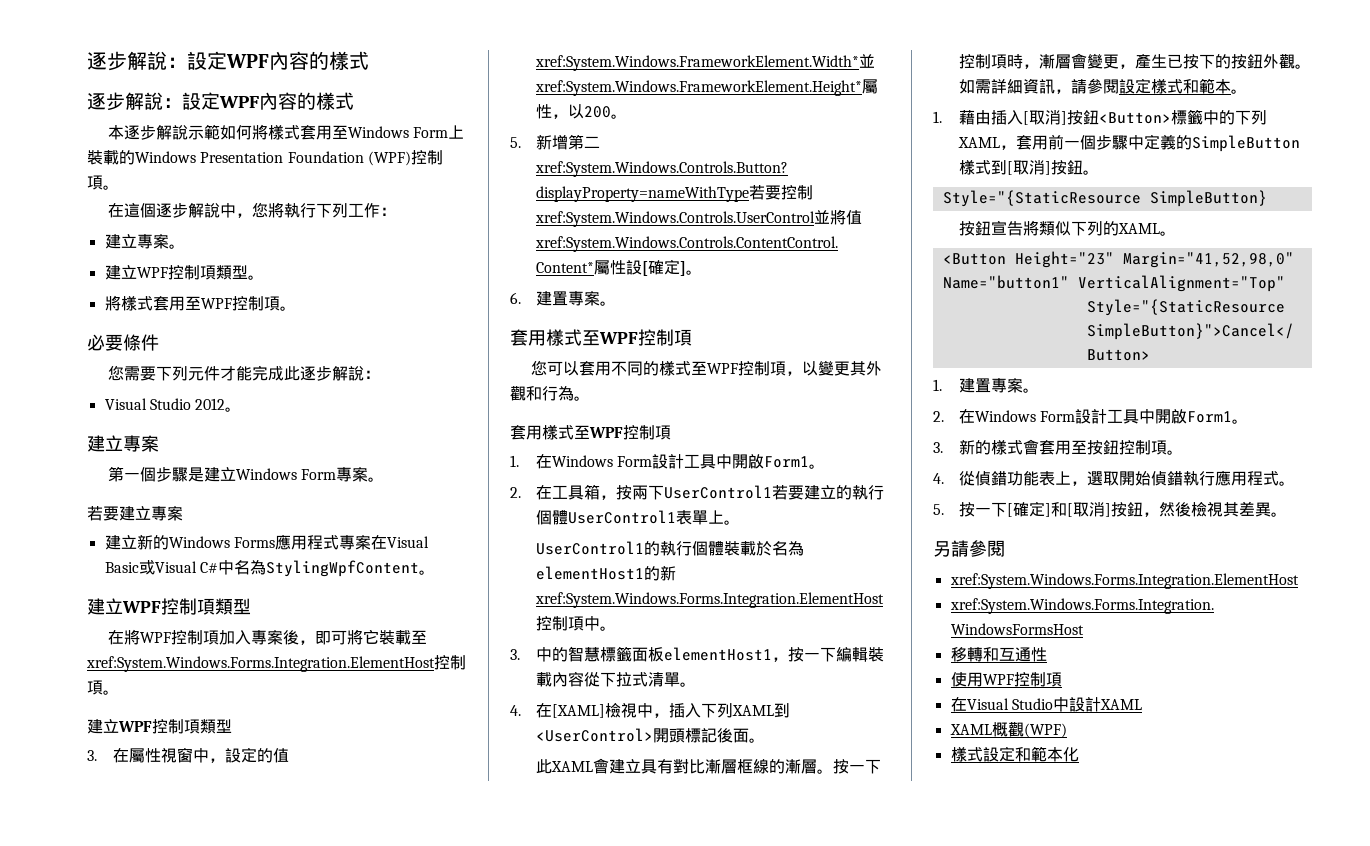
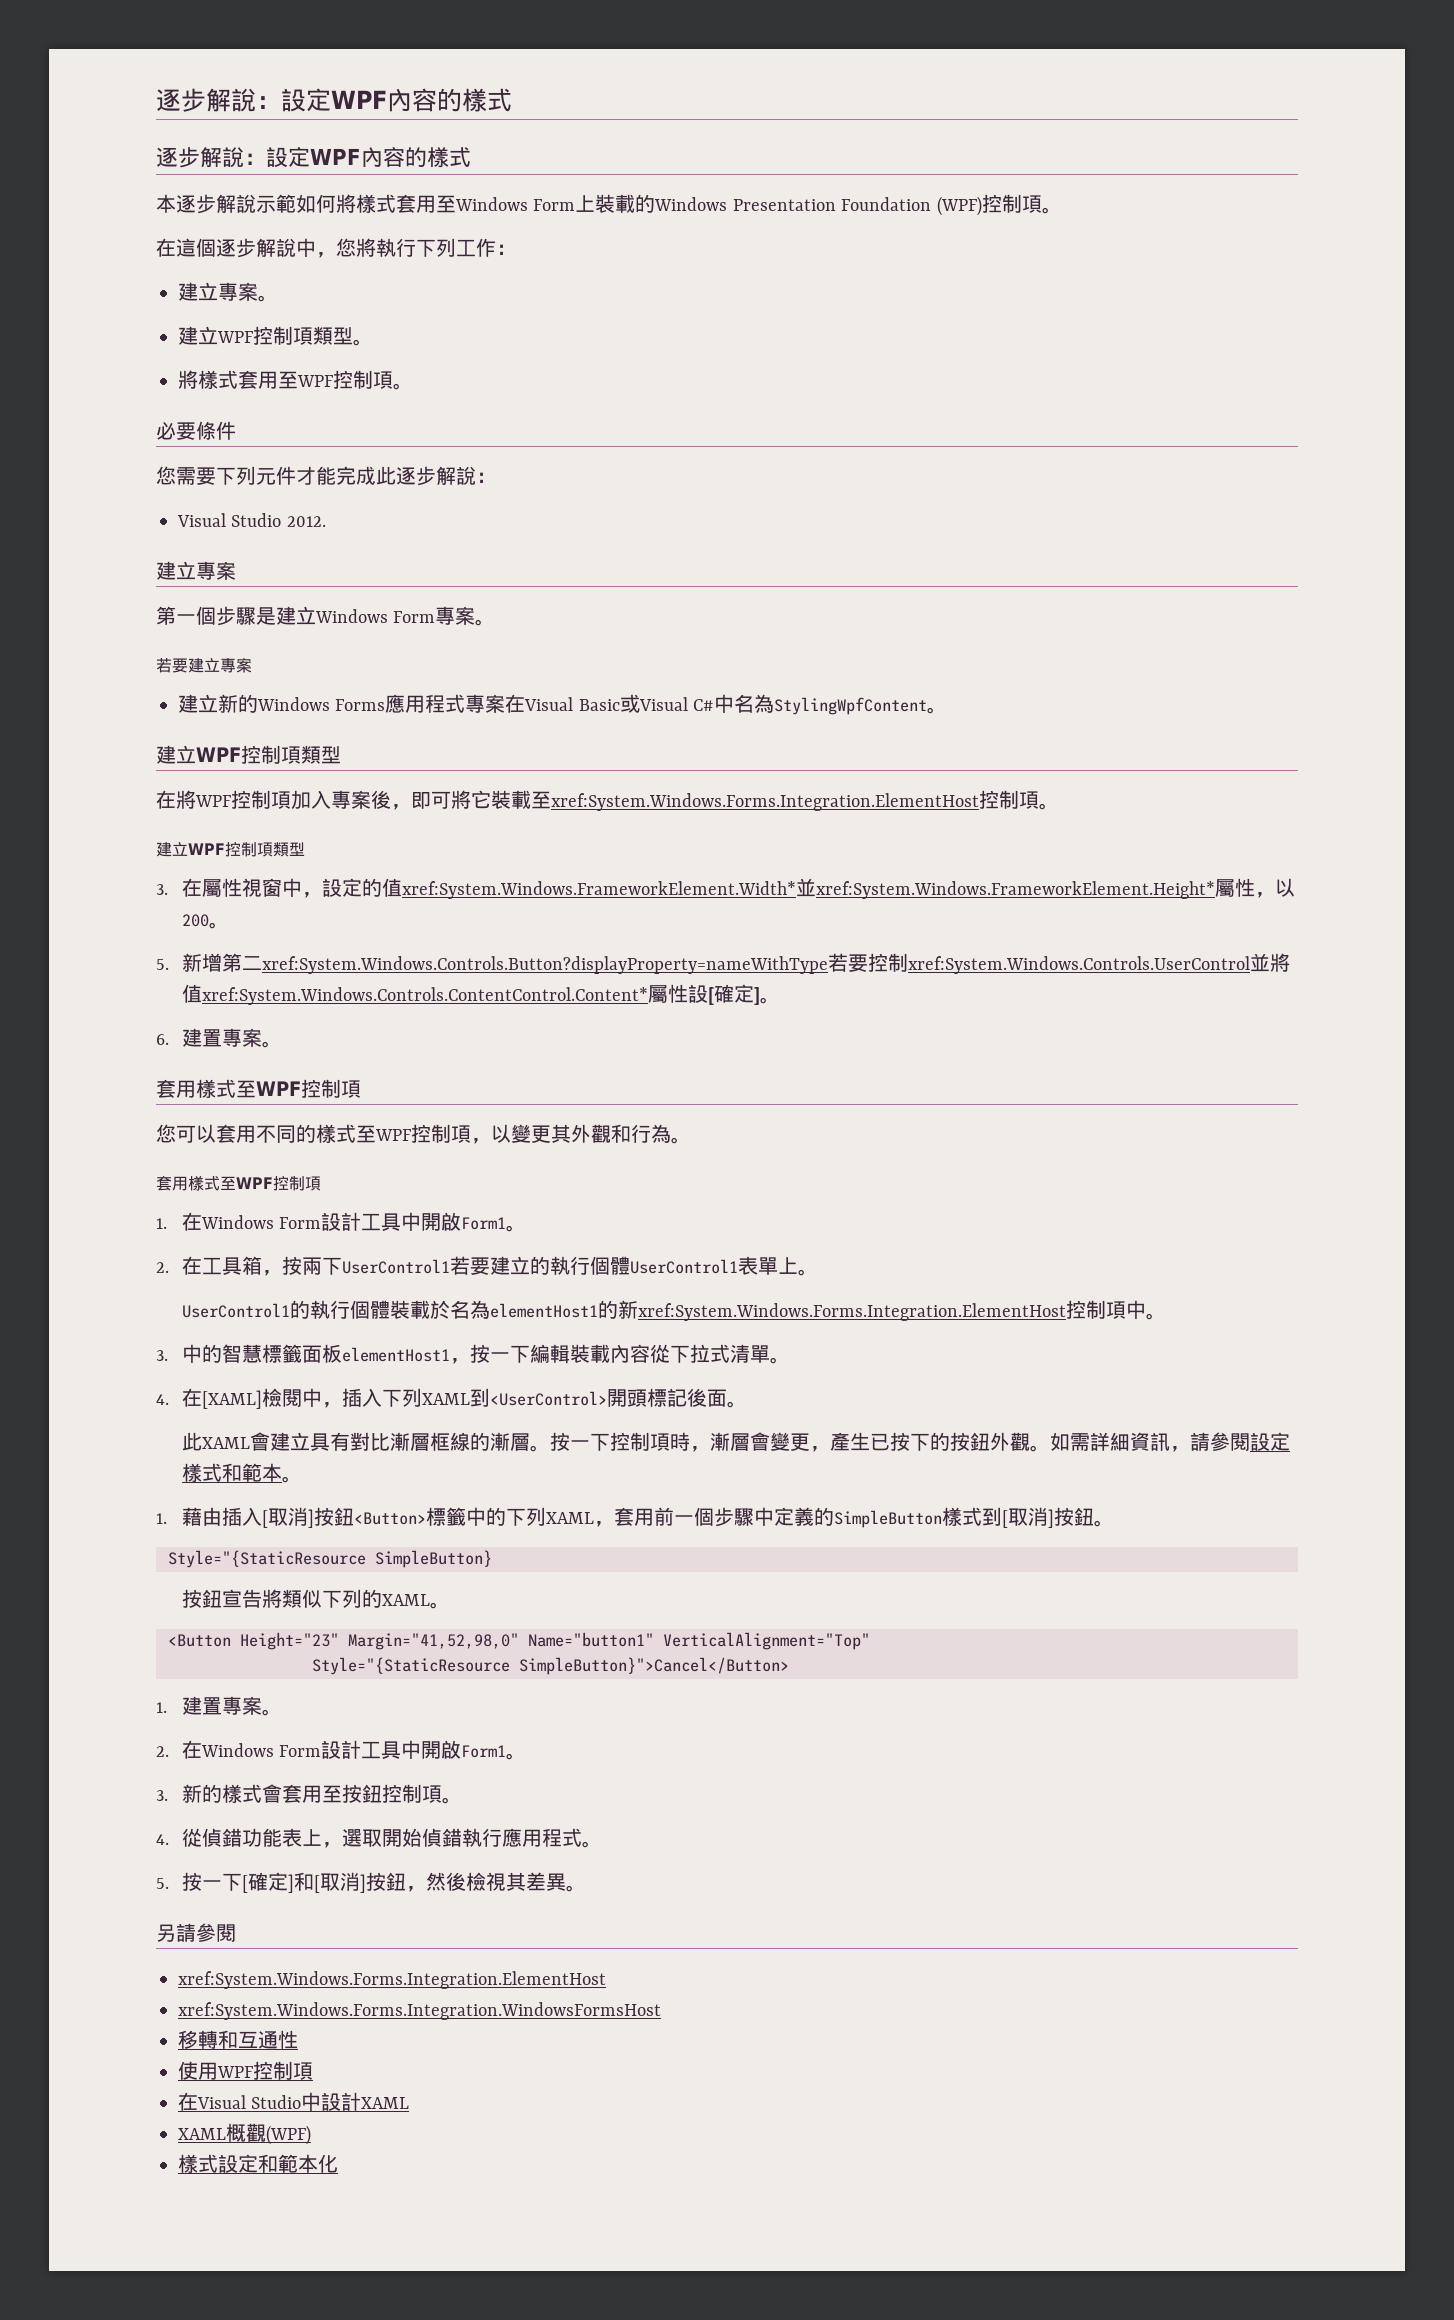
- Visual Studio 2012。
+ Visual Studio 2012.
- 4.在[XAML]檢視中，插入下列XAML到<UserControl>開頭標記後面。
+ 4.在[XAML]檢閱中，插入下列XAML到<UserControl>開頭標記後面。

